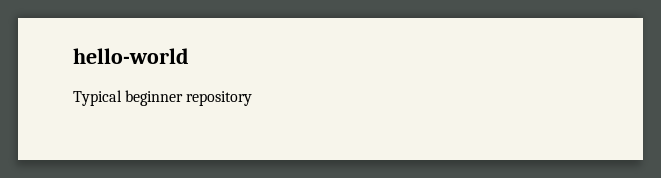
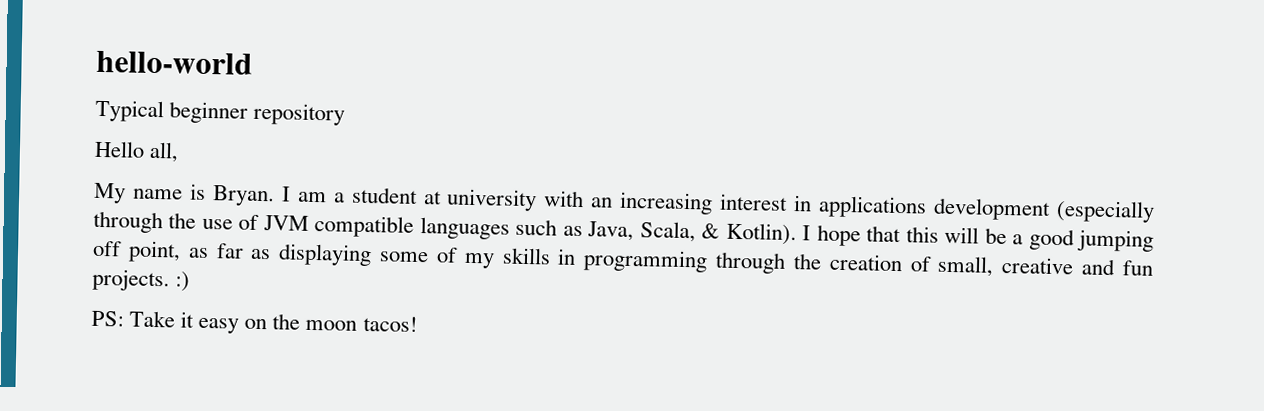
+ Hello all,
+ My name is Bryan. I am a student at university with an increasing interest in applications development (especially through the use of JVM compatible languages such as Java, Scala, & Kotlin). I hope that this will be a good jumping off point, as far as displaying some of my skills in programming through the creation of small, creative and fun projects. :)
+ PS: Take it easy on the moon tacos!

